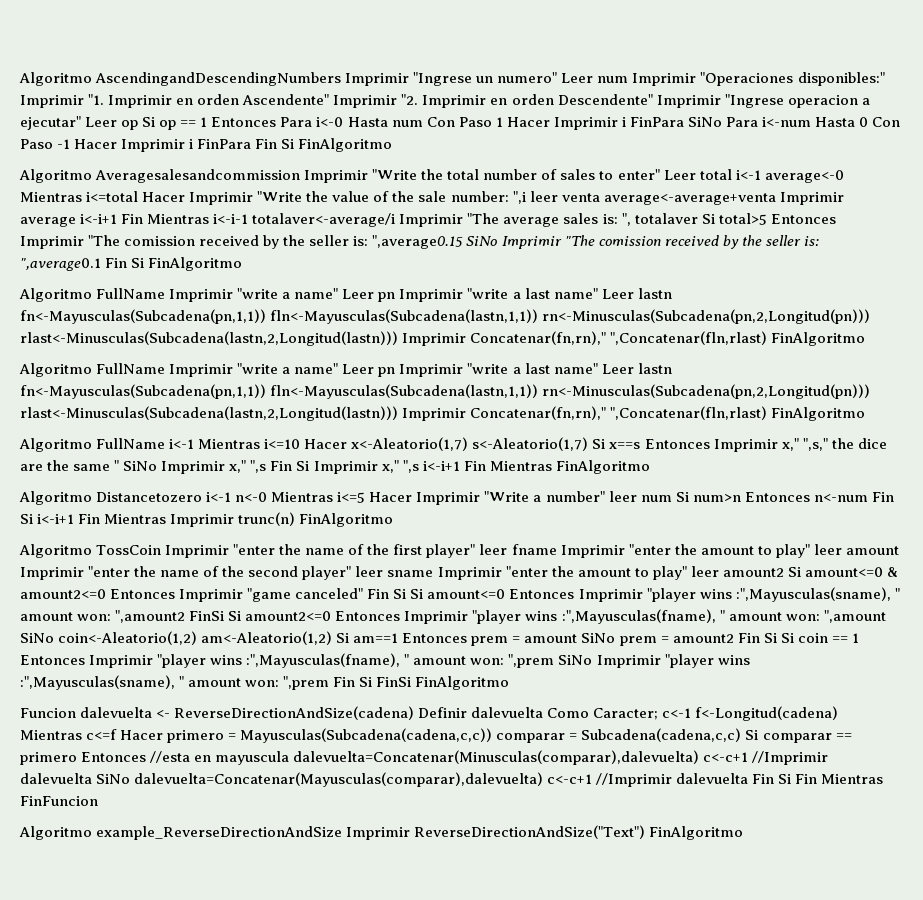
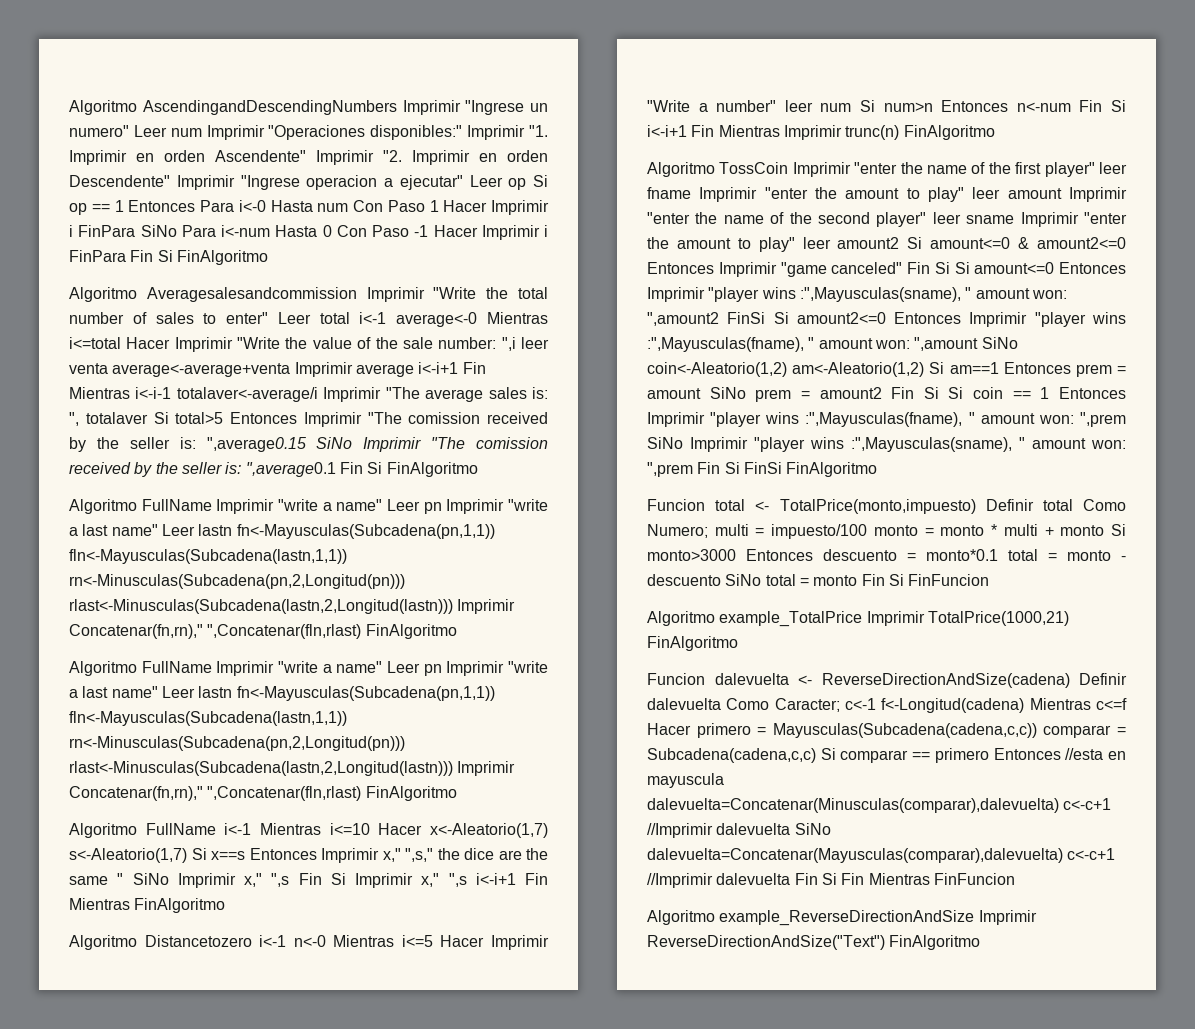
+ Funcion total <- TotalPrice(monto,impuesto) Definir total Como Numero; multi = impuesto/100 monto = monto * multi + monto Si monto>3000 Entonces descuento = monto*0.1 total = monto - descuento SiNo total = monto Fin Si FinFuncion
+ Algoritmo example_TotalPrice Imprimir TotalPrice(1000,21) FinAlgoritmo

